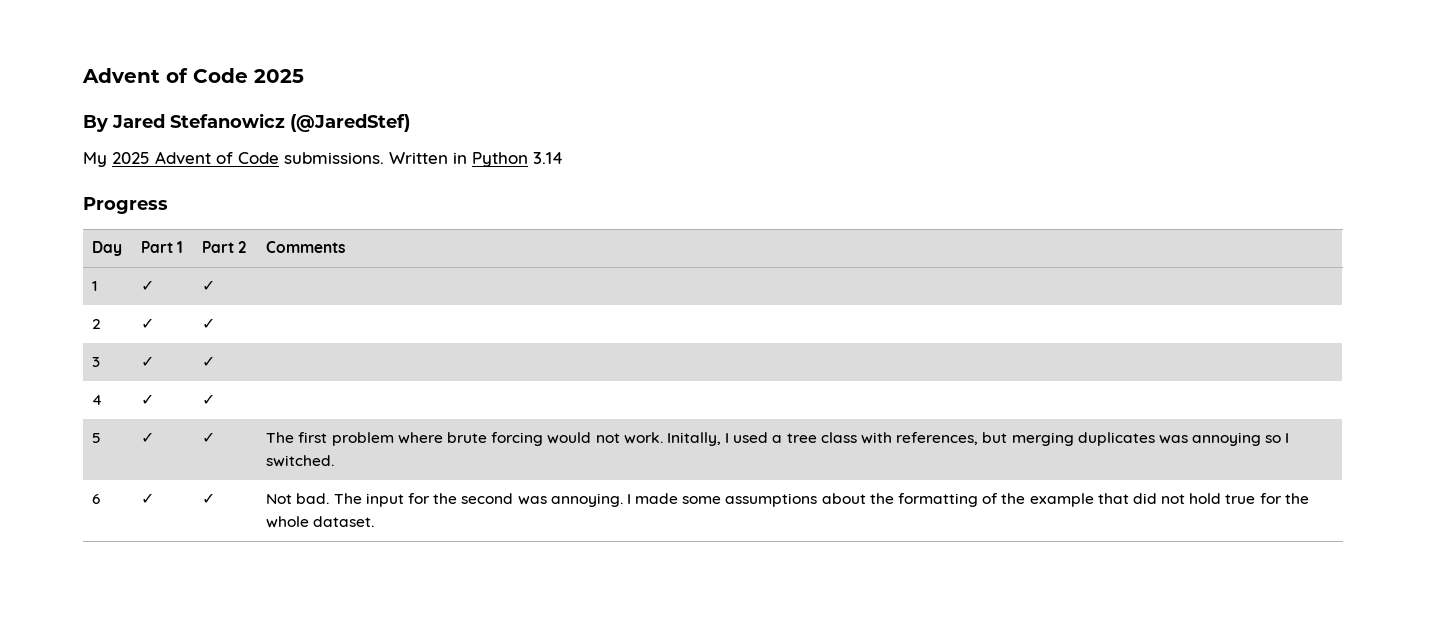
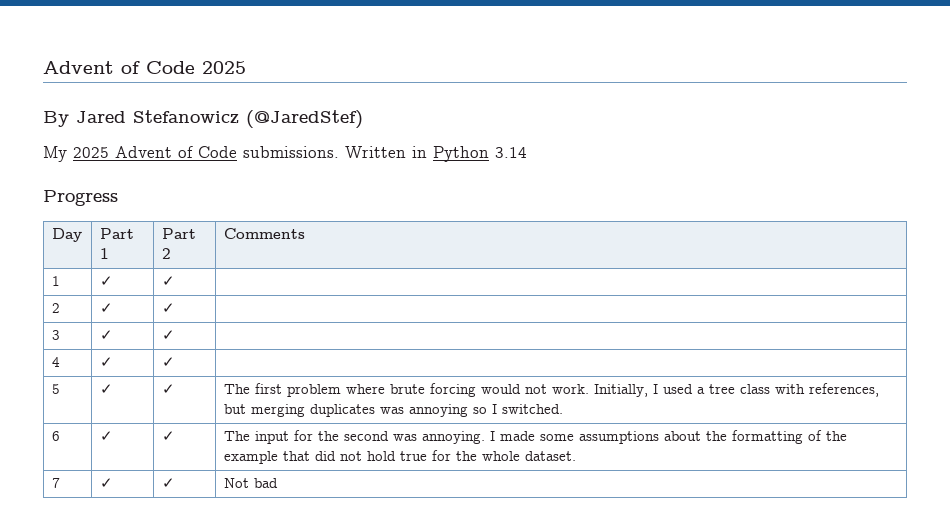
- 5 | ✓ | ✓ | The first problem where brute forcing would not work. Initally, I used a tree class with references, but merging duplicates was annoying so I switched.
+ 5 | ✓ | ✓ | The first problem where brute forcing would not work. Initially, I used a tree class with references, but merging duplicates was annoying so I switched.
- 6 | ✓ | ✓ | Not bad. The input for the second was annoying. I made some assumptions about the formatting of the example that did not hold true for the whole dataset.
+ 6 | ✓ | ✓ | The input for the second was annoying. I made some assumptions about the formatting of the example that did not hold true for the whole dataset.
+ 7 | ✓ | ✓ | Not bad

